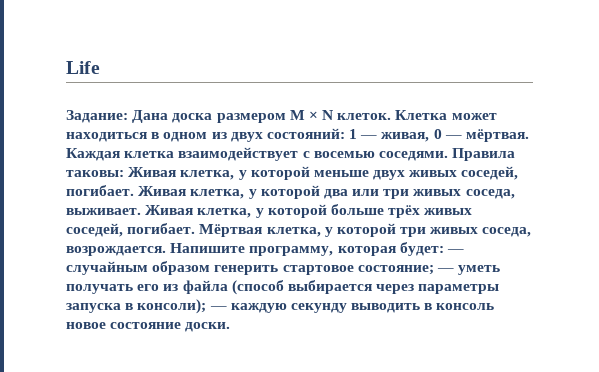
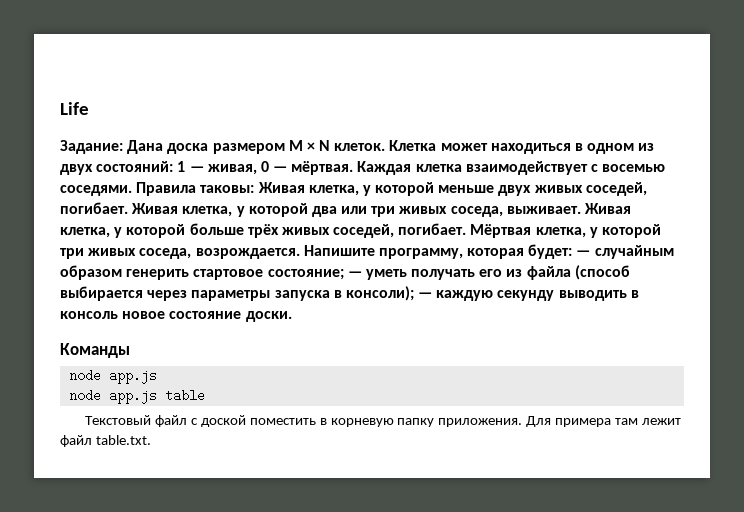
+ Команды
+ node app.js
+ node app.js table
+ Текстовый файл с доской поместить в корневую папку приложения. Для примера там лежит файл table.txt.

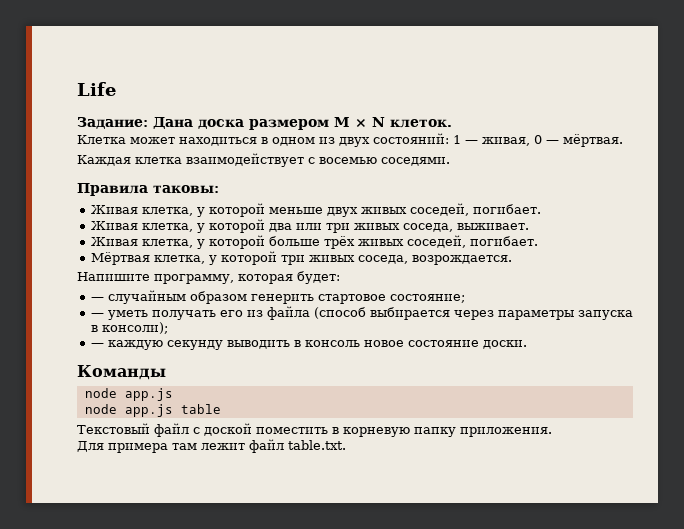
- Дана доска размером M × N клеток. Клетка может находиться в одном из двух состояний:
+ Дана доска размером M × N клеток.
+ Клетка может находиться в одном из двух состояний:
- 1 — живая, 0 — мёртвая. Каждая клетка взаимодействует с восемью соседями. Правила таковы: Живая клетка, у которой меньше двух живых соседей, погибает. Живая клетка, у которой два или три живых соседа, выживает. Живая клетка, у которой больше трёх живых соседей, погибает. Мёртвая клетка, у которой три живых соседа, возрождается. Напишите программу, которая будет: — случайным образом генерить стартовое состояние; — уметь получать его из файла (способ выбирается через параметры запуска в консоли); — каждую секунду выводить в консоль новое состояние доски.
+ 1 — живая, 0 — мёртвая.
+ Каждая клетка взаимодействует с восемью соседями.
+ Правила таковы:
+ Живая клетка, у которой меньше двух живых соседей, погибает.
+ Живая клетка, у которой два или три живых соседа, выживает.
+ Живая клетка, у которой больше трёх живых соседей, погибает.
+ Мёртвая клетка, у которой три живых соседа, возрождается.
+ Напишите программу, которая будет:
+ — случайным образом генерить стартовое состояние;
+ — уметь получать его из файла (способ выбирается через параметры запуска в консоли);
+ — каждую секунду выводить в консоль новое состояние доски.
- Текстовый файл с доской поместить в корневую папку приложения. Для примера там лежит файл table.txt.
+ Текстовый файл с доской поместить в корневую папку приложения.
+ Для примера там лежит файл table.txt.

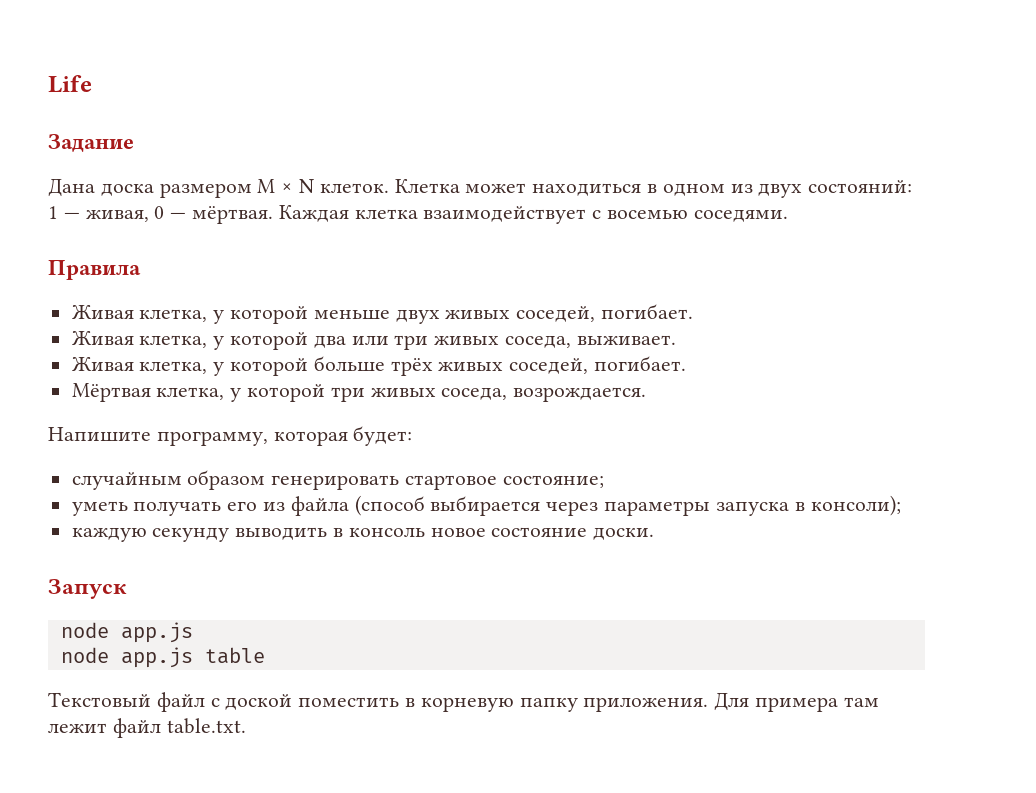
- Задание: Дана доска размером M × N клеток.
- Клетка может находиться в одном из двух состояний: 1 — живая, 0 — мёртвая.
- Каждая клетка взаимодействует с восемью соседями.
+ Задание
+ Дана доска размером M × N клеток. Клетка может находиться в одном из двух состояний: 1 — живая, 0 — мёртвая. Каждая клетка взаимодействует с восемью соседями.
- Правила таковы:
+ Правила
- — случайным образом генерить стартовое состояние;
+ случайным образом генерировать стартовое состояние;
- — уметь получать его из файла (способ выбирается через параметры запуска в консоли);
+ уметь получать его из файла (способ выбирается через параметры запуска в консоли);
- — каждую секунду выводить в консоль новое состояние доски.
+ каждую секунду выводить в консоль новое состояние доски.
- Команды
+ Запуск
- Текстовый файл с доской поместить в корневую папку приложения.
- Для примера там лежит файл table.txt.
+ Текстовый файл с доской поместить в корневую папку приложения. Для примера там лежит файл table.txt.

